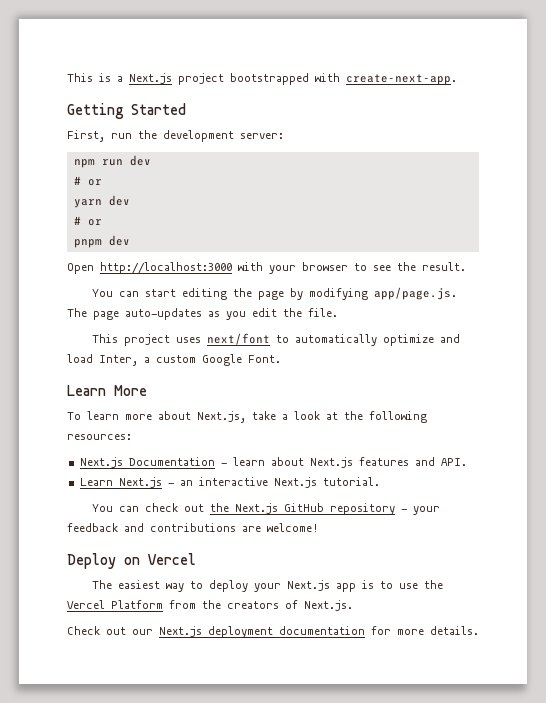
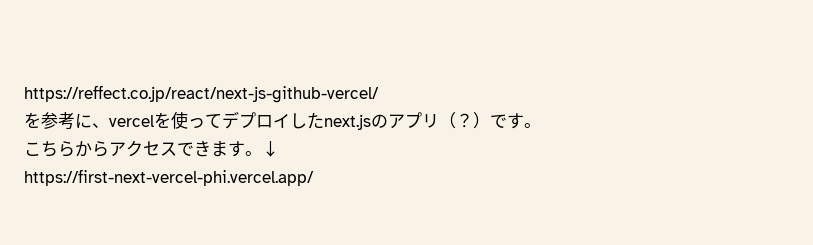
- This is a Next.js project bootstrapped with create-next-app.
- Getting Started
- First, run the development server:
- npm run dev
- # or
- yarn dev
- # or
- pnpm dev
- Open http://localhost:3000 with your browser to see the result.
- You can start editing the page by modifying app/page.js. The page auto-updates as you edit the file.
- This project uses next/font to automatically optimize and load Inter, a custom Google Font.
- Learn More
- To learn more about Next.js, take a look at the following resources:
- Next.js Documentation - learn about Next.js features and API.
- Learn Next.js - an interactive Next.js tutorial.
- You can check out the Next.js GitHub repository - your feedback and contributions are welcome!
- Deploy on Vercel
- The easiest way to deploy your Next.js app is to use the Vercel Platform from the creators of Next.js.
- Check out our Next.js deployment documentation for more details.
+ https://reffect.co.jp/react/next-js-github-vercel/
+ を参考に、vercelを使ってデプロイしたnext.jsのアプリ（？）です。
+ こちらからアクセスできます。↓
+ https://first-next-vercel-phi.vercel.app/

